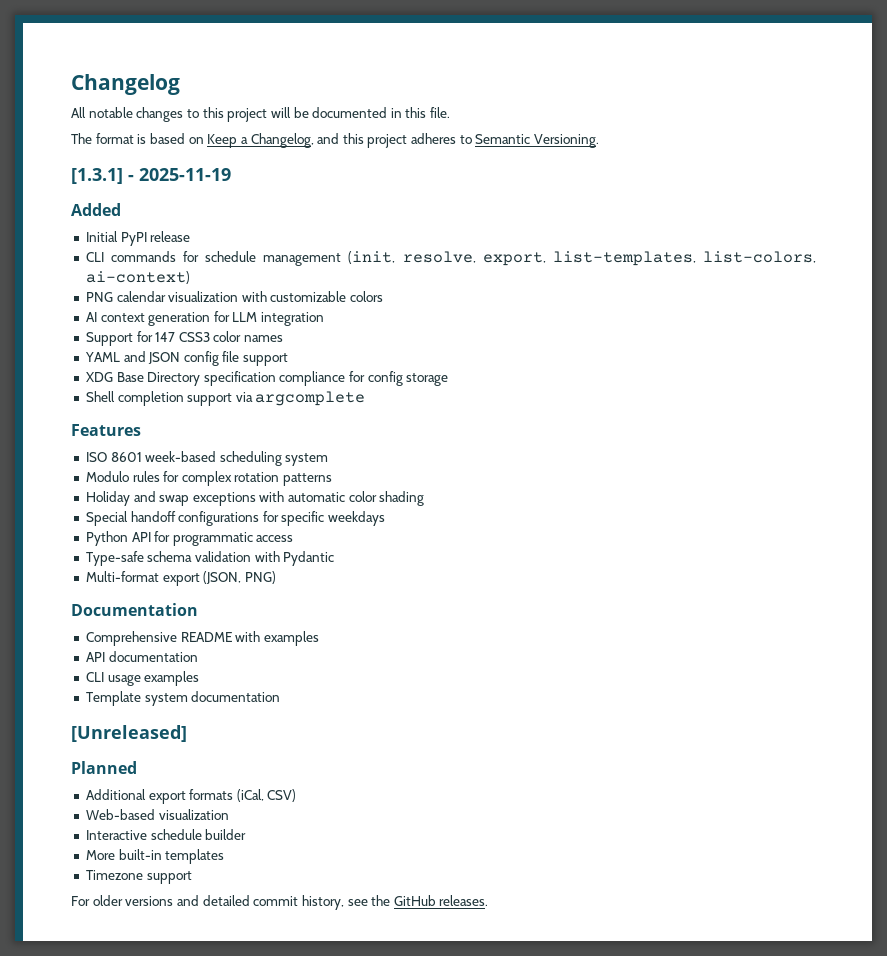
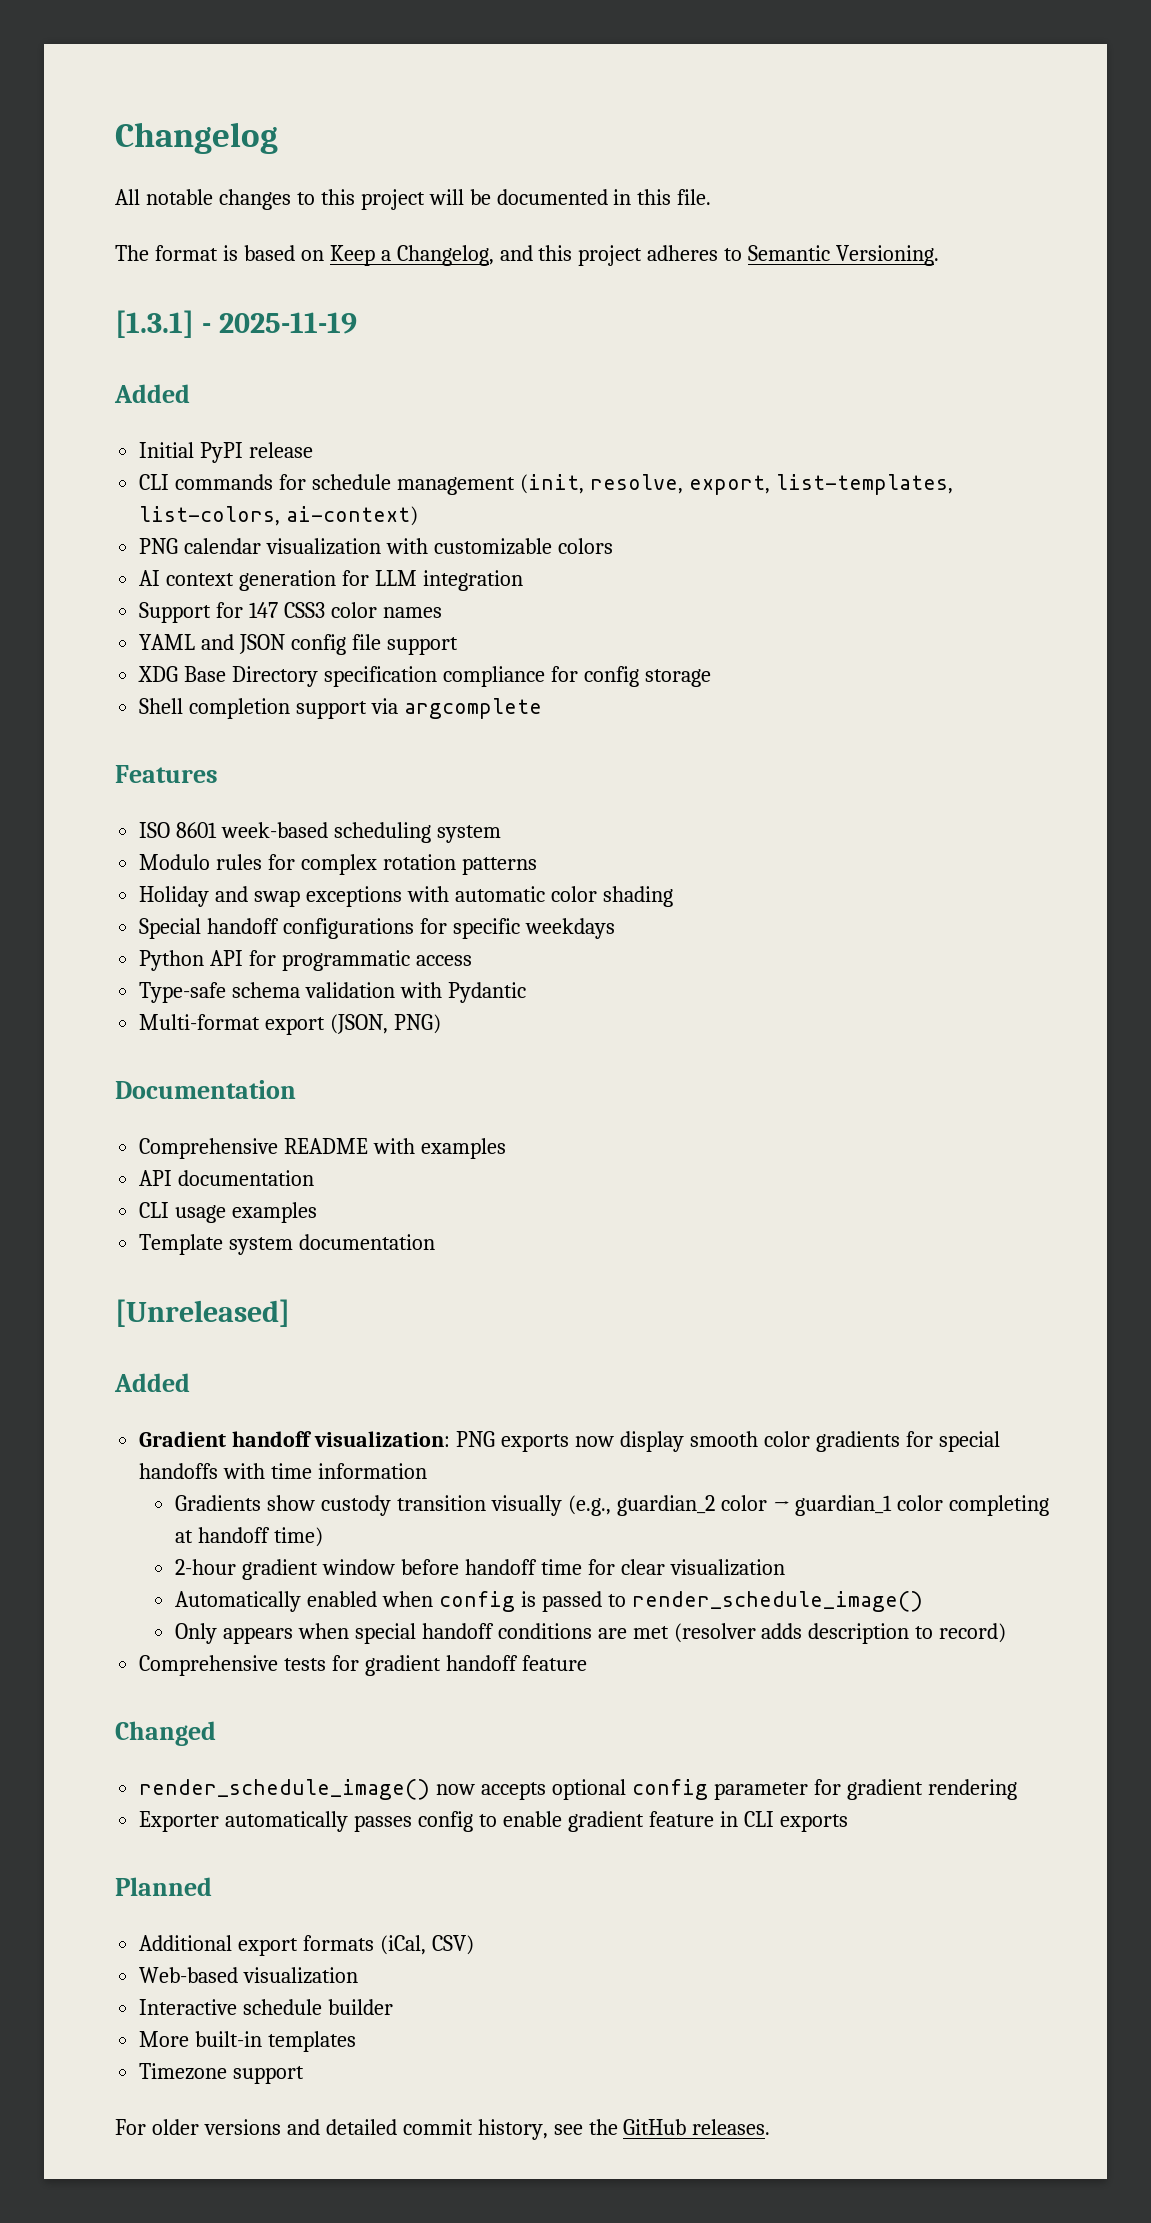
  [Unreleased]
+ Added
+ Gradient handoff visualization: PNG exports now display smooth color gradients for special handoffs with time information
+ Gradients show custody transition visually (e.g., guardian_2 color → guardian_1 color completing at handoff time)
+ 2-hour gradient window before handoff time for clear visualization
+ Automatically enabled when config is passed to render_schedule_image()
+ Only appears when special handoff conditions are met (resolver adds description to record)
+ Comprehensive tests for gradient handoff feature
+ Changed
+ render_schedule_image() now accepts optional config parameter for gradient rendering
+ Exporter automatically passes config to enable gradient feature in CLI exports

